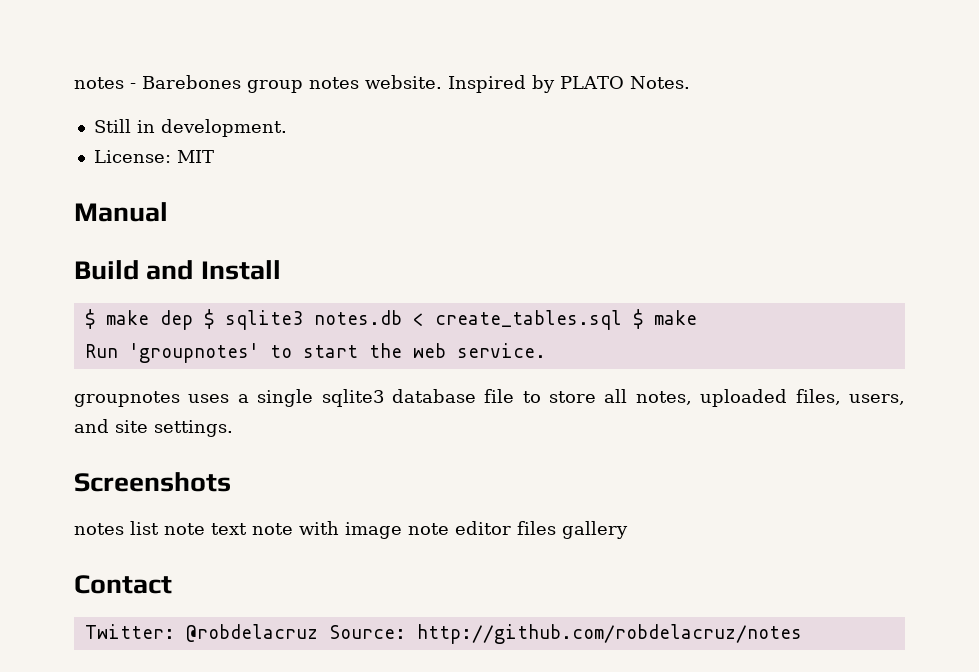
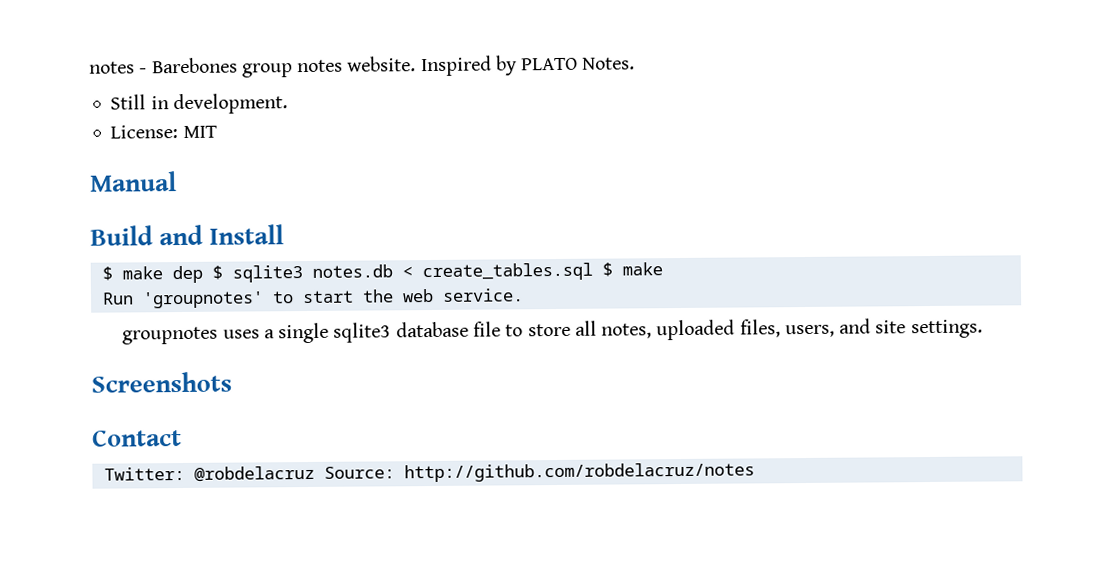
- notes list note text note with image note editor files gallery

